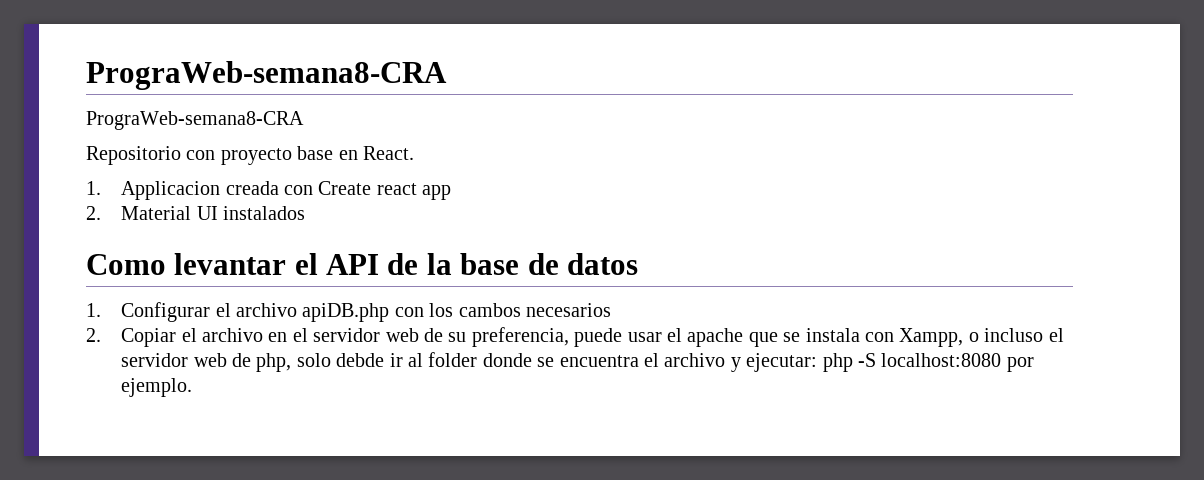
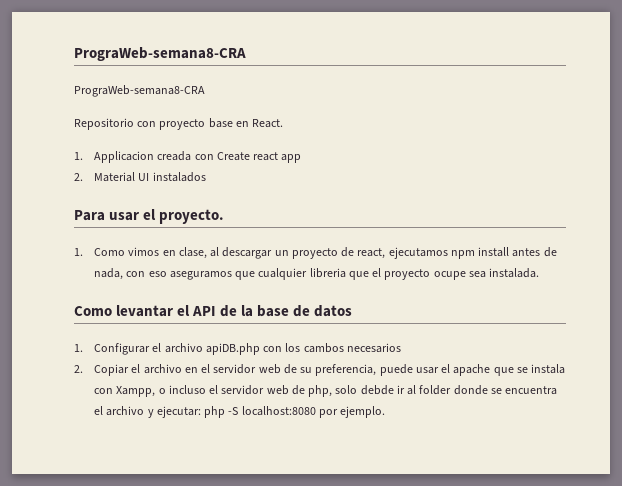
+ Para usar el proyecto.
+ 1. Como vimos en clase, al descargar un proyecto de react, ejecutamos npm install antes de nada, con eso aseguramos que cualquier libreria que el proyecto ocupe sea instalada.

